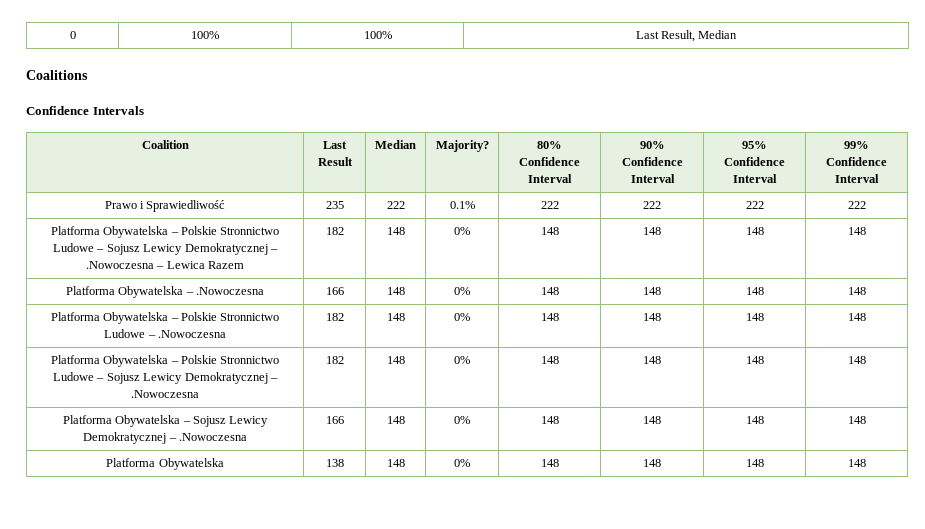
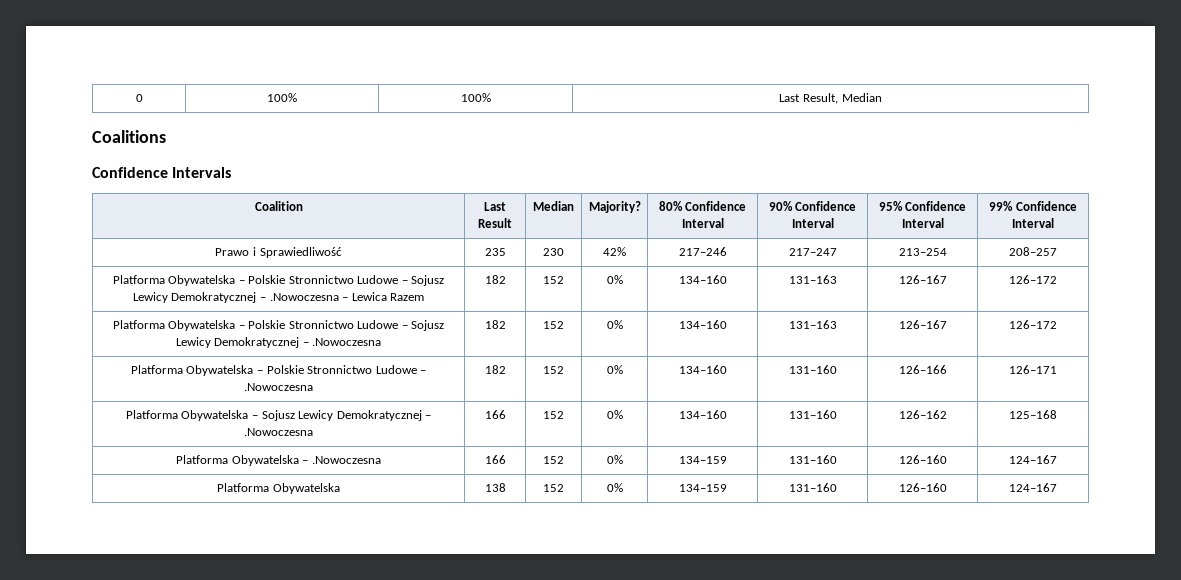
- Prawo i Sprawiedliwość | 235 | 222 | 0.1% | 222 | 222 | 222 | 222
+ Prawo i Sprawiedliwość | 235 | 230 | 42% | 217–246 | 217–247 | 213–254 | 208–257
- Platforma Obywatelska – Polskie Stronnictwo Ludowe – Sojusz Lewicy Demokratycznej – .Nowoczesna – Lewica Razem | 182 | 148 | 0% | 148 | 148 | 148 | 148
- Platforma Obywatelska – .Nowoczesna | 166 | 148 | 0% | 148 | 148 | 148 | 148
- Platforma Obywatelska – Polskie Stronnictwo Ludowe – .Nowoczesna | 182 | 148 | 0% | 148 | 148 | 148 | 148
+ Platforma Obywatelska – Polskie Stronnictwo Ludowe – Sojusz Lewicy Demokratycznej – .Nowoczesna – Lewica Razem | 182 | 152 | 0% | 134–160 | 131–163 | 126–167 | 126–172
- Platforma Obywatelska – Polskie Stronnictwo Ludowe – Sojusz Lewicy Demokratycznej – .Nowoczesna | 182 | 148 | 0% | 148 | 148 | 148 | 148
+ Platforma Obywatelska – Polskie Stronnictwo Ludowe – Sojusz Lewicy Demokratycznej – .Nowoczesna | 182 | 152 | 0% | 134–160 | 131–163 | 126–167 | 126–172
+ Platforma Obywatelska – Polskie Stronnictwo Ludowe – .Nowoczesna | 182 | 152 | 0% | 134–160 | 131–160 | 126–166 | 126–171
- Platforma Obywatelska – Sojusz Lewicy Demokratycznej – .Nowoczesna | 166 | 148 | 0% | 148 | 148 | 148 | 148
+ Platforma Obywatelska – Sojusz Lewicy Demokratycznej – .Nowoczesna | 166 | 152 | 0% | 134–160 | 131–160 | 126–162 | 125–168
+ Platforma Obywatelska – .Nowoczesna | 166 | 152 | 0% | 134–159 | 131–160 | 126–160 | 124–167
- Platforma Obywatelska | 138 | 148 | 0% | 148 | 148 | 148 | 148
+ Platforma Obywatelska | 138 | 152 | 0% | 134–159 | 131–160 | 126–160 | 124–167

